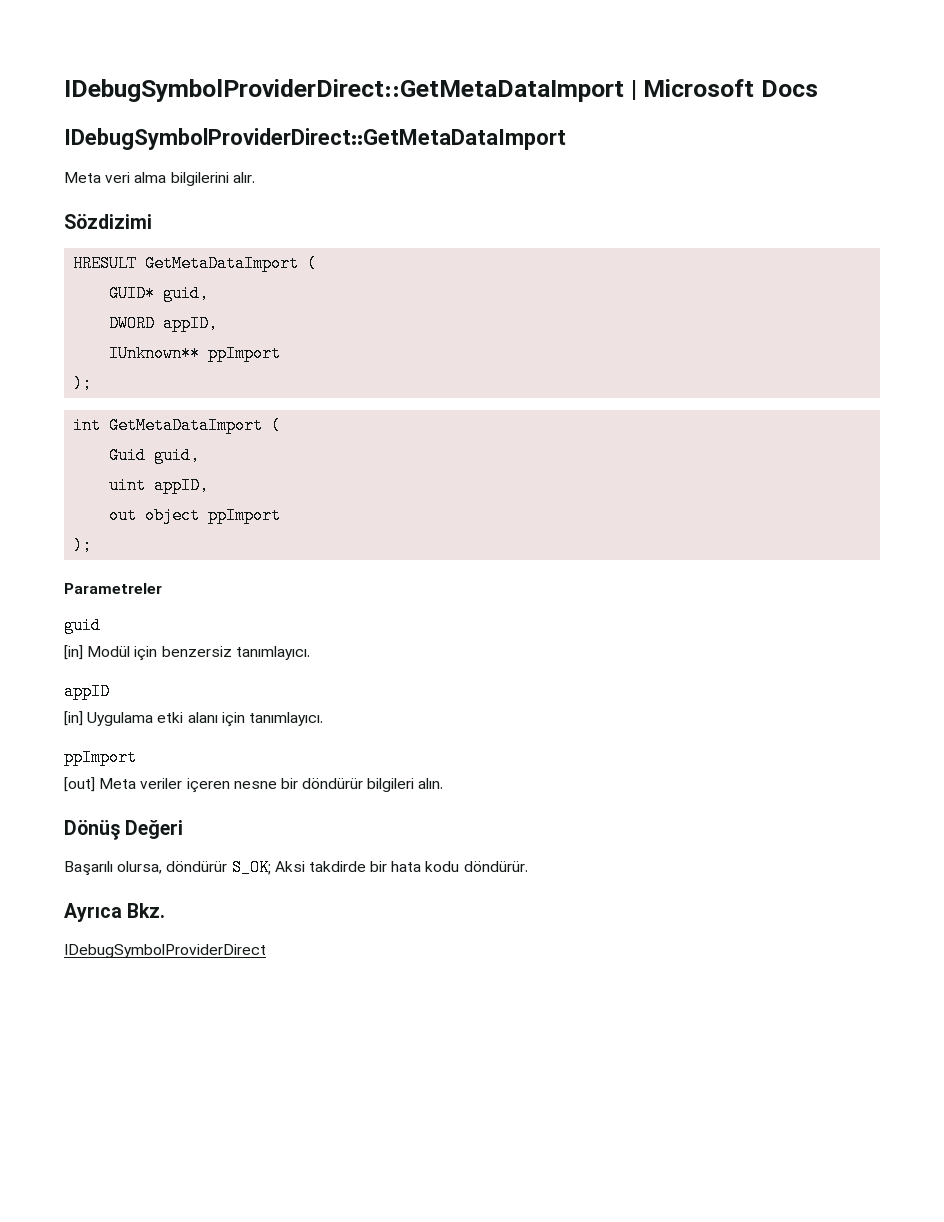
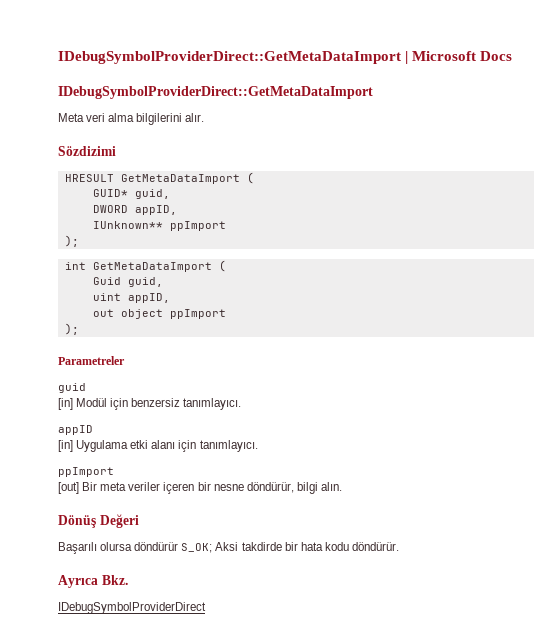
- [out] Meta veriler içeren nesne bir döndürür bilgileri alın.
+ [out] Bir meta veriler içeren bir nesne döndürür, bilgi alın.
- Başarılı olursa, döndürür S_OK; Aksi takdirde bir hata kodu döndürür.
+ Başarılı olursa döndürür S_OK; Aksi takdirde bir hata kodu döndürür.

